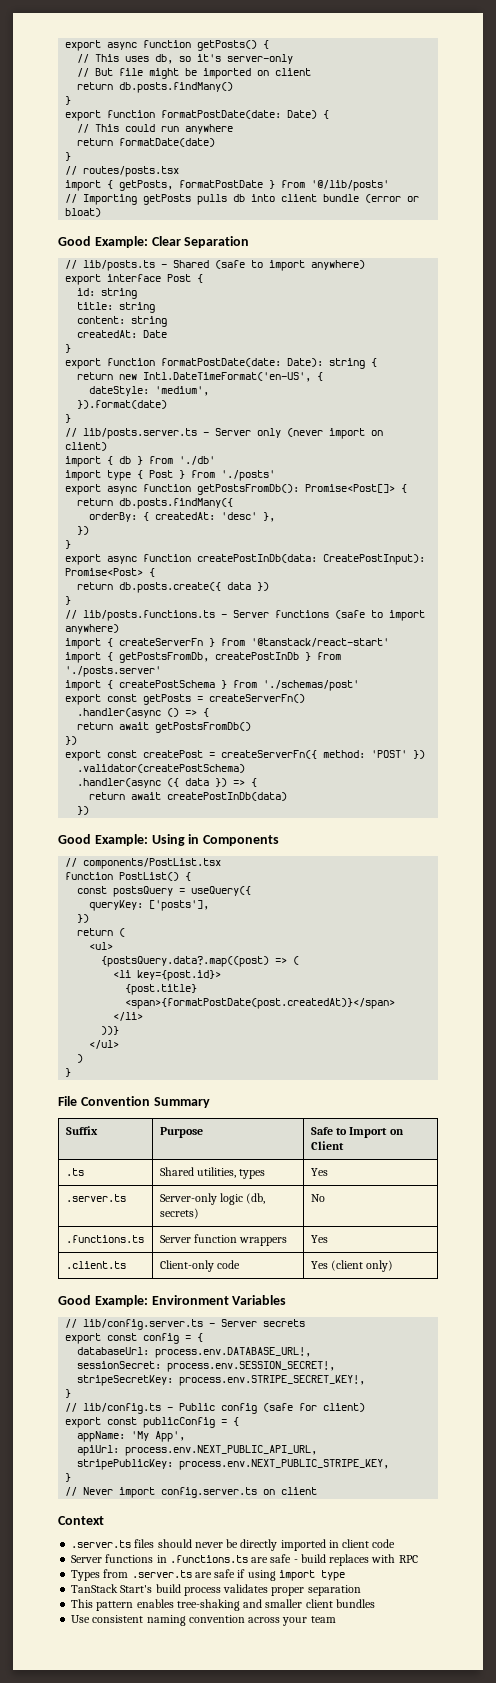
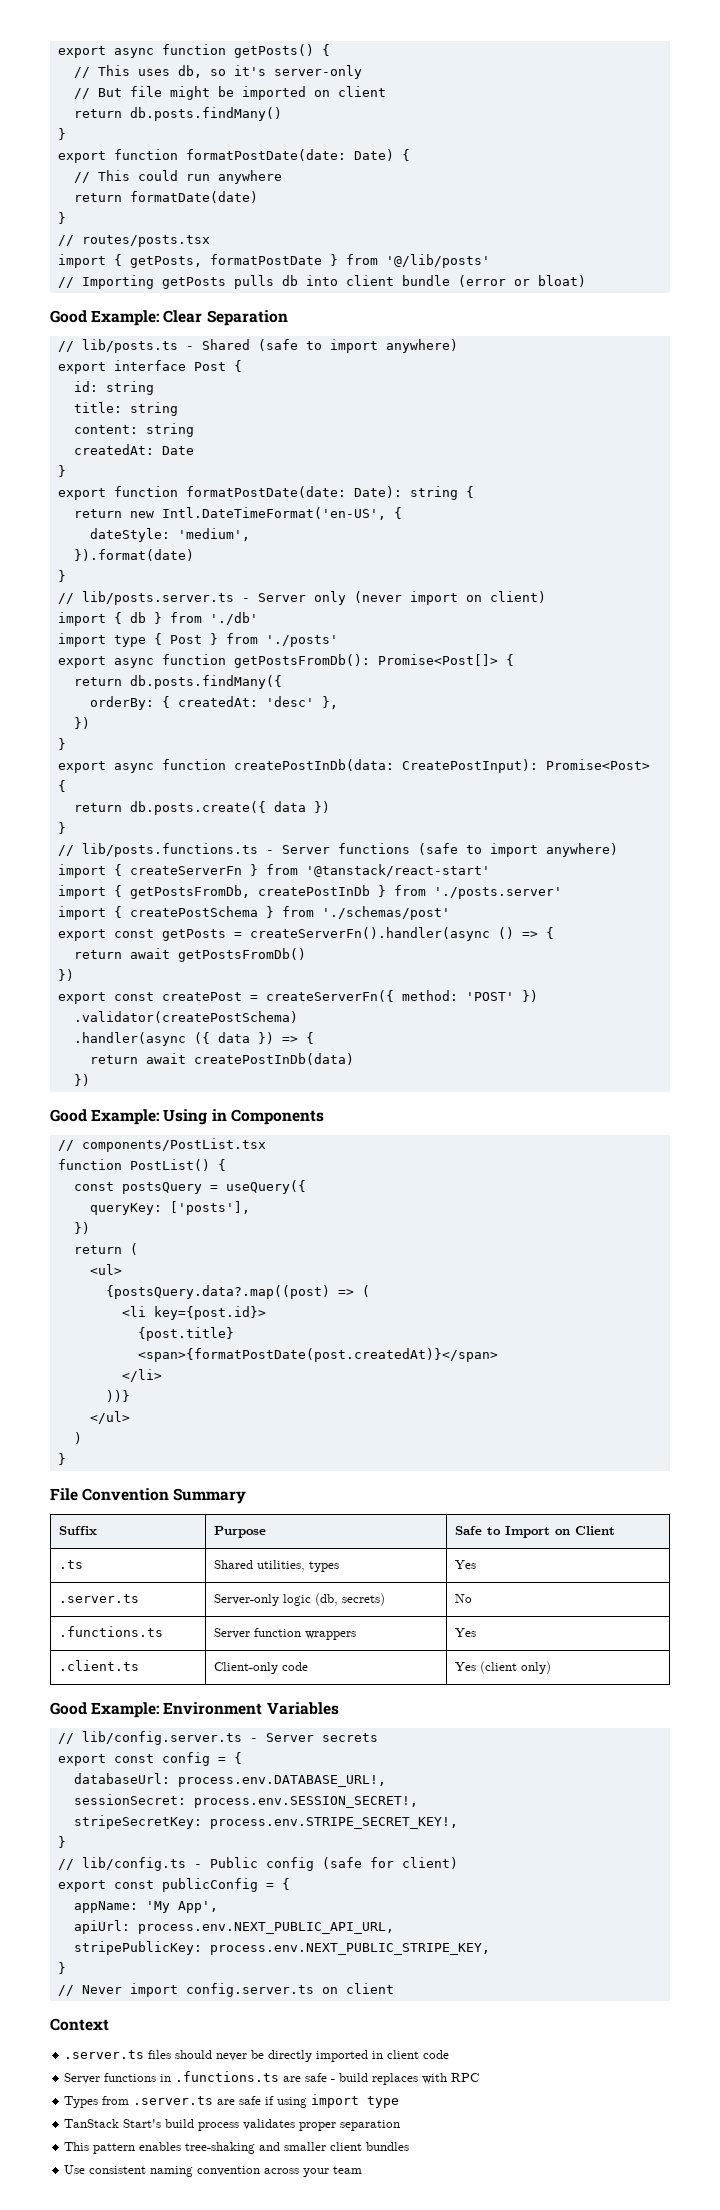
- export const getPosts = createServerFn()
- .handler(async () => {
+ export const getPosts = createServerFn().handler(async () => {

